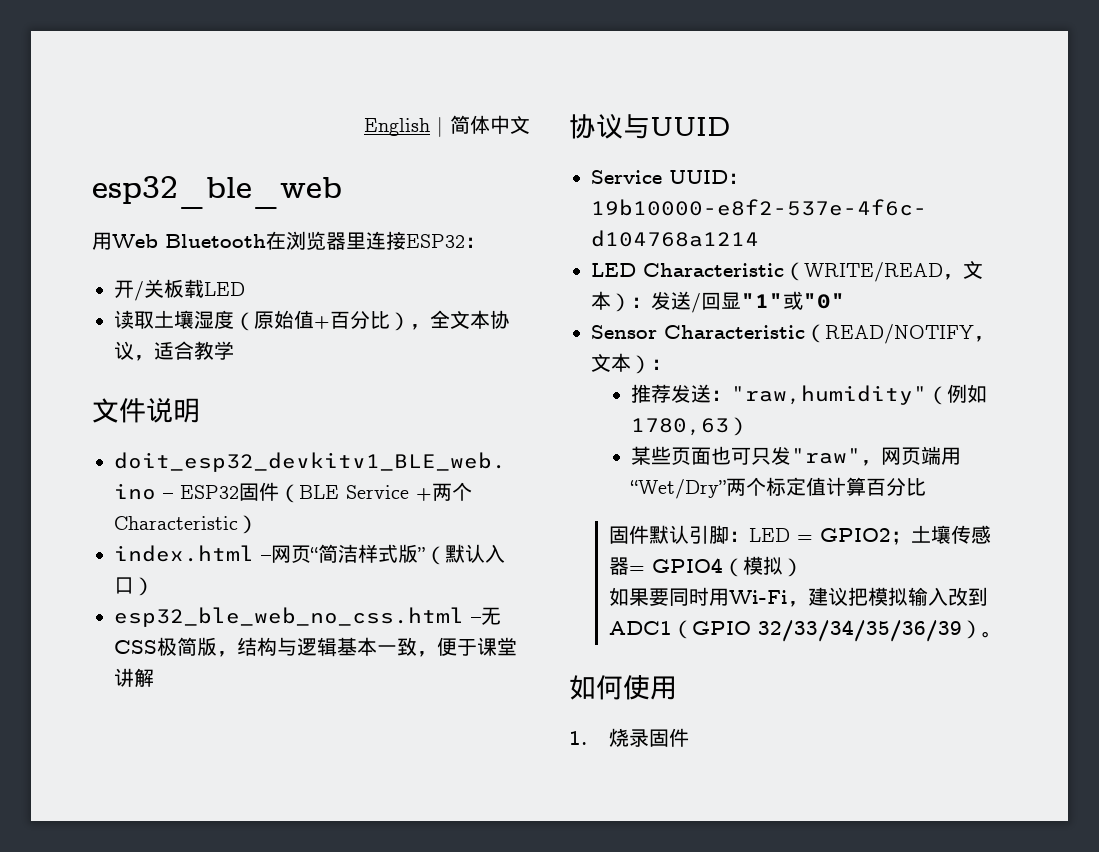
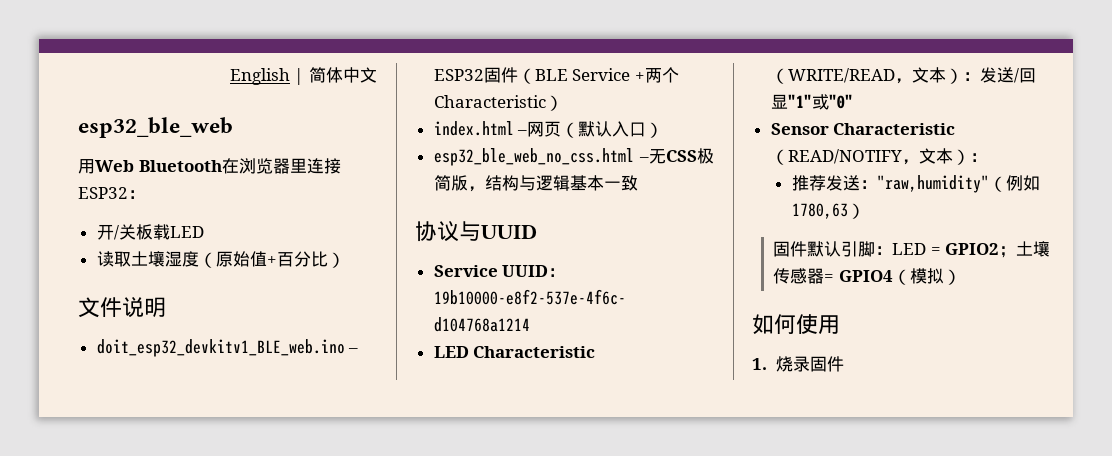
- 读取土壤湿度（原始值+百分比），全文本协议，适合教学
+ 读取土壤湿度（原始值+百分比）
- index.html –网页“简洁样式版”（默认入口）
+ index.html –网页（默认入口）
- esp32_ble_web_no_css.html –无CSS极简版，结构与逻辑基本一致，便于课堂讲解
+ esp32_ble_web_no_css.html –无CSS极简版，结构与逻辑基本一致
- 某些页面也可只发"raw"，网页端用“Wet/Dry”两个标定值计算百分比
- 如果要同时用Wi-Fi，建议把模拟输入改到ADC1（GPIO 32/33/34/35/36/39）。

